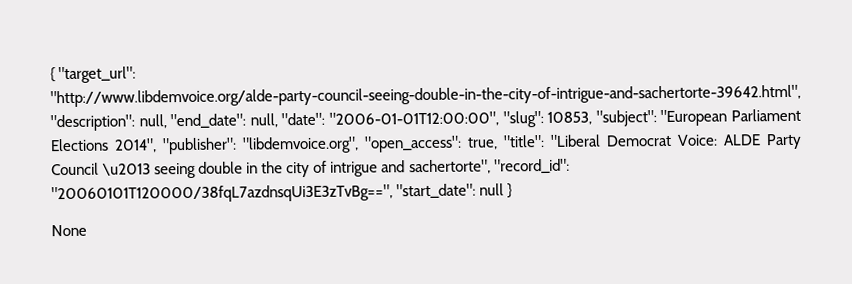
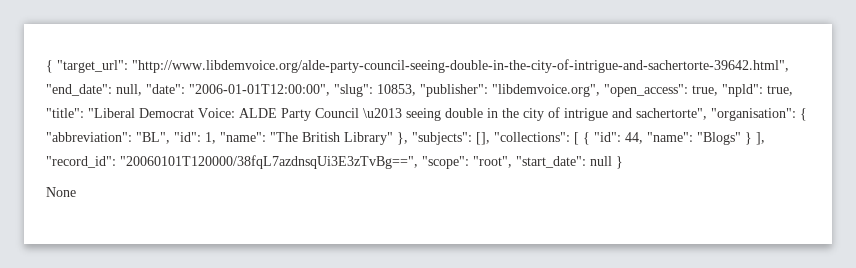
- { "target_url": "http://www.libdemvoice.org/alde-party-council-seeing-double-in-the-city-of-intrigue-and-sachertorte-39642.html", "description": null, "end_date": null, "date": "2006-01-01T12:00:00", "slug": 10853, "subject": "European Parliament Elections 2014", "publisher": "libdemvoice.org", "open_access": true, "title": "Liberal Democrat Voice: ALDE Party Council \u2013 seeing double in the city of intrigue and sachertorte", "record_id": "20060101T120000/38fqL7azdnsqUi3E3zTvBg==", "start_date": null }
+ { "target_url": "http://www.libdemvoice.org/alde-party-council-seeing-double-in-the-city-of-intrigue-and-sachertorte-39642.html", "end_date": null, "date": "2006-01-01T12:00:00", "slug": 10853, "publisher": "libdemvoice.org", "open_access": true, "npld": true, "title": "Liberal Democrat Voice: ALDE Party Council \u2013 seeing double in the city of intrigue and sachertorte", "organisation": { "abbreviation": "BL", "id": 1, "name": "The British Library" }, "subjects": [], "collections": [ { "id": 44, "name": "Blogs" } ], "record_id": "20060101T120000/38fqL7azdnsqUi3E3zTvBg==", "scope": "root", "start_date": null }

